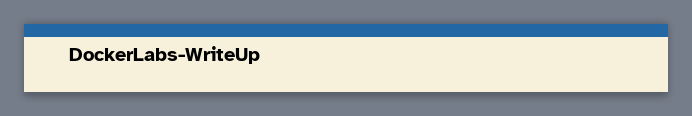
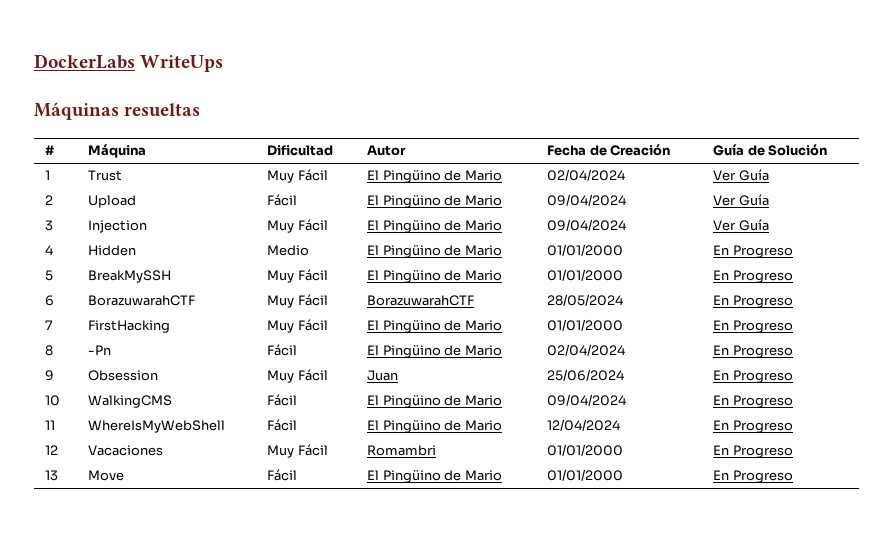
- DockerLabs-WriteUp
+ DockerLabs WriteUps
+ Máquinas resueltas
+ # | Máquina | Dificultad | Autor | Fecha de Creación | Guía de Solución
+ 1 | Trust | Muy Fácil | El Pingüino de Mario | 02/04/2024 | Ver Guía
+ 2 | Upload | Fácil | El Pingüino de Mario | 09/04/2024 | Ver Guía
+ 3 | Injection | Muy Fácil | El Pingüino de Mario | 09/04/2024 | Ver Guía
+ 4 | Hidden | Medio | El Pingüino de Mario | 01/01/2000 | En Progreso
+ 5 | BreakMySSH | Muy Fácil | El Pingüino de Mario | 01/01/2000 | En Progreso
+ 6 | BorazuwarahCTF | Muy Fácil | BorazuwarahCTF | 28/05/2024 | En Progreso
+ 7 | FirstHacking | Muy Fácil | El Pingüino de Mario | 01/01/2000 | En Progreso
+ 8 | -Pn | Fácil | El Pingüino de Mario | 02/04/2024 | En Progreso
+ 9 | Obsession | Muy Fácil | Juan | 25/06/2024 | En Progreso
+ 10 | WalkingCMS | Fácil | El Pingüino de Mario | 09/04/2024 | En Progreso
+ 11 | WhereIsMyWebShell | Fácil | El Pingüino de Mario | 12/04/2024 | En Progreso
+ 12 | Vacaciones | Muy Fácil | Romambri | 01/01/2000 | En Progreso
+ 13 | Move | Fácil | El Pingüino de Mario | 01/01/2000 | En Progreso

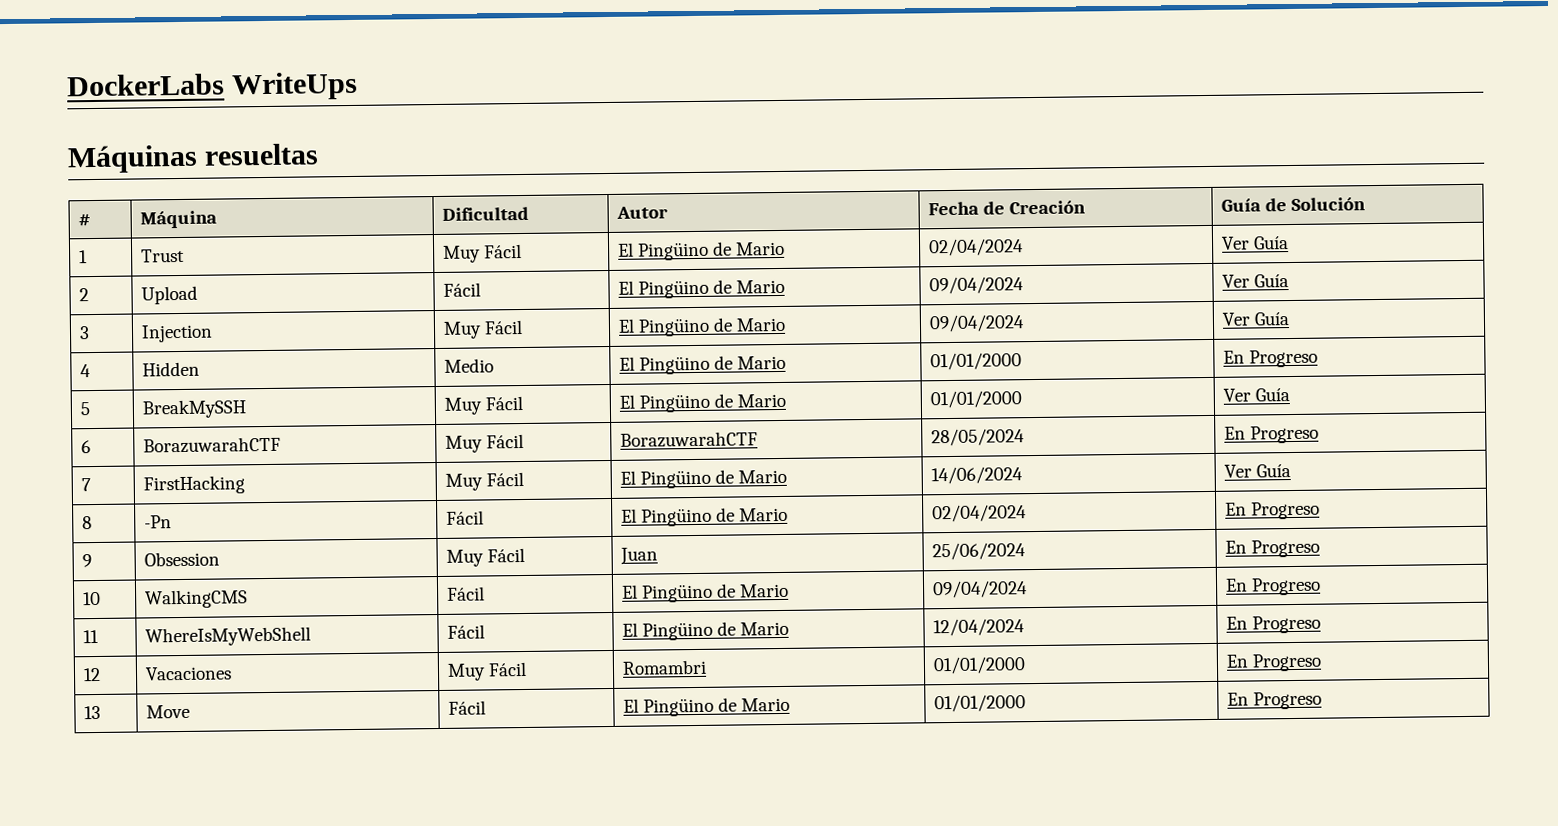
- 5 | BreakMySSH | Muy Fácil | El Pingüino de Mario | 01/01/2000 | En Progreso
+ 5 | BreakMySSH | Muy Fácil | El Pingüino de Mario | 01/01/2000 | Ver Guía
- 7 | FirstHacking | Muy Fácil | El Pingüino de Mario | 01/01/2000 | En Progreso
+ 7 | FirstHacking | Muy Fácil | El Pingüino de Mario | 14/06/2024 | Ver Guía

